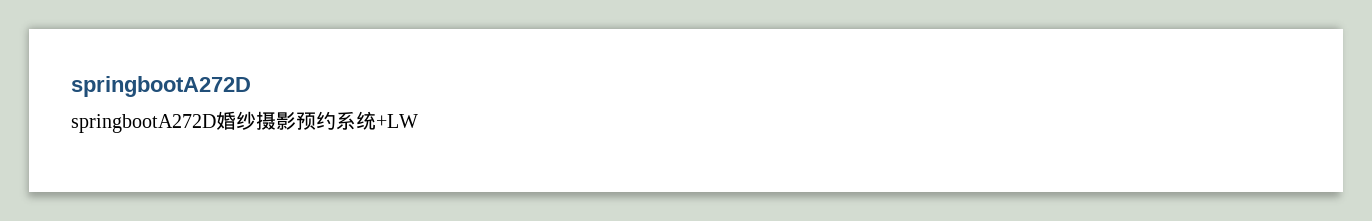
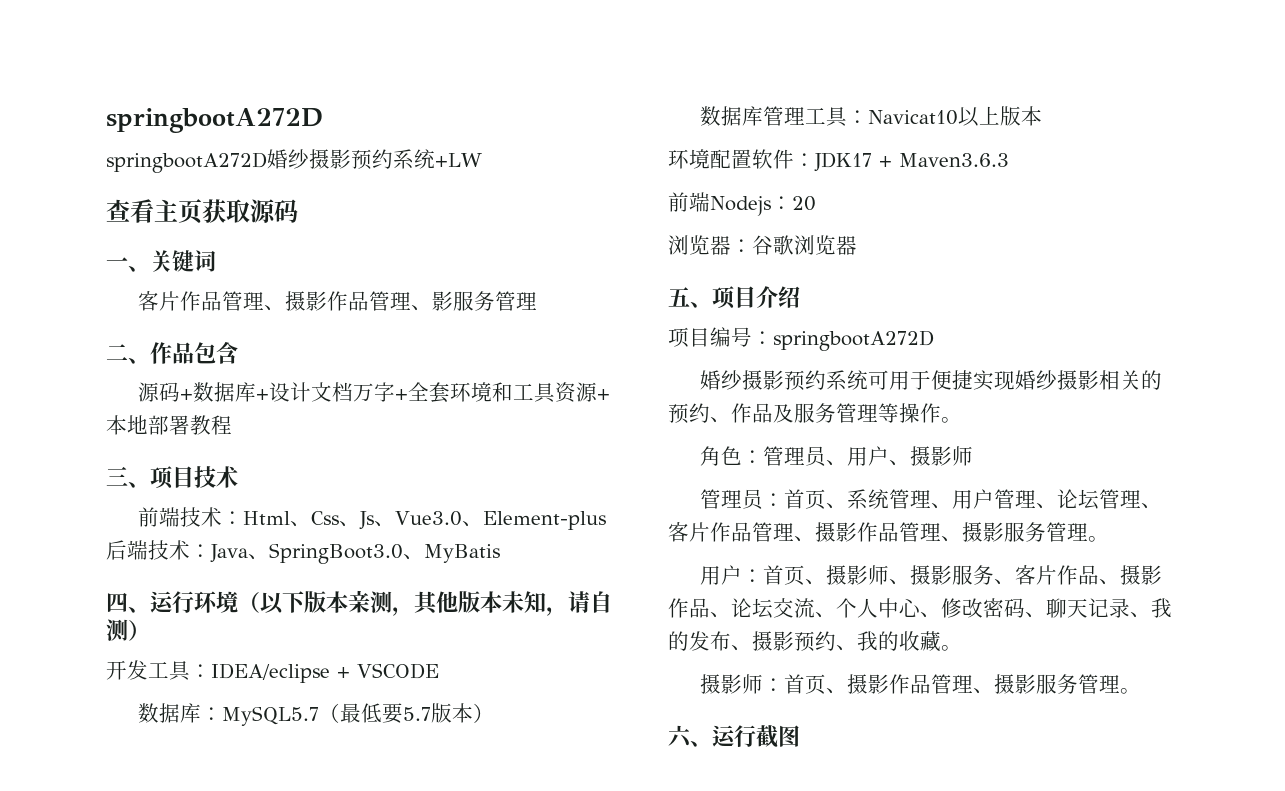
+ 查看主页获取源码
+ 一、关键词
+ 客片作品管理、摄影作品管理、影服务管理
+ 二、作品包含
+ 源码+数据库+设计文档万字+全套环境和工具资源+本地部署教程
+ 三、项目技术
+ 前端技术：Html、Css、Js、Vue3.0、Element-plus后端技术：Java、SpringBoot3.0、MyBatis
+ 四、运行环境（以下版本亲测，其他版本未知，请自测）
+ 开发工具：IDEA/eclipse + VSCODE
+ 数据库：MySQL5.7（最低要5.7版本）
+ 数据库管理工具：Navicat10以上版本
+ 环境配置软件：JDK17 + Maven3.6.3
+ 前端Nodejs：20
+ 浏览器：谷歌浏览器
+ 五、项目介绍
+ 项目编号：springbootA272D
+ 婚纱摄影预约系统可用于便捷实现婚纱摄影相关的预约、作品及服务管理等操作。
+ 角色：管理员、用户、摄影师
+ 管理员：首页、系统管理、用户管理、论坛管理、客片作品管理、摄影作品管理、摄影服务管理。
+ 用户：首页、摄影师、摄影服务、客片作品、摄影作品、论坛交流、个人中心、修改密码、聊天记录、我的发布、摄影预约、我的收藏。
+ 摄影师：首页、摄影作品管理、摄影服务管理。
+ 六、运行截图

